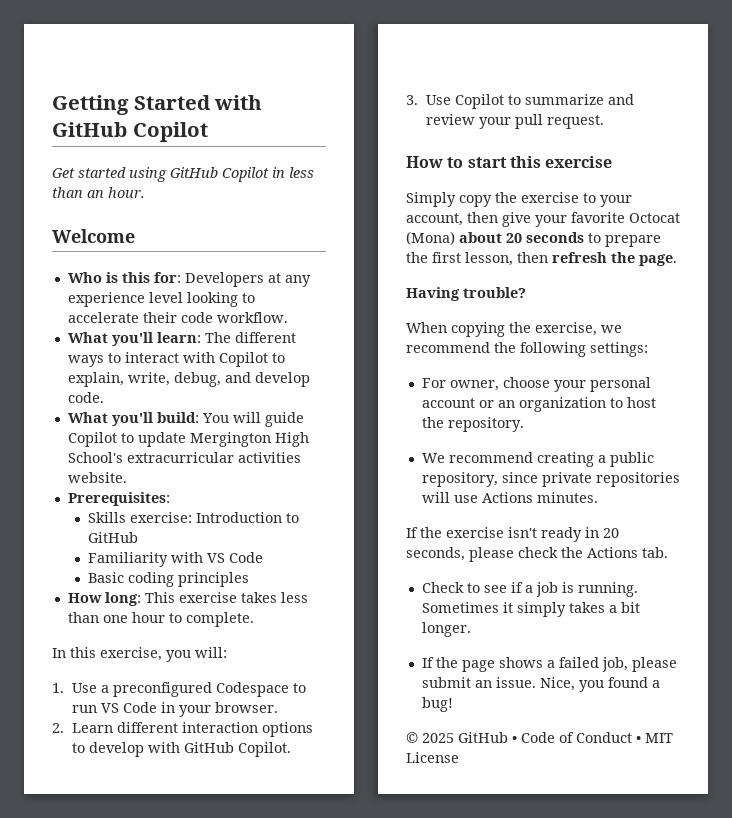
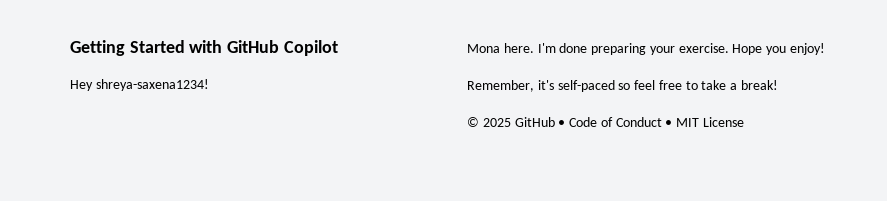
- Get started using GitHub Copilot in less than an hour.
- Welcome
- Who is this for: Developers at any experience level looking to accelerate their code workflow.
- What you'll learn: The different ways to interact with Copilot to explain, write, debug, and develop code.
- What you'll build: You will guide Copilot to update Mergington High School's extracurricular activities website.
- Prerequisites:
- Skills exercise: Introduction to GitHub
- Familiarity with VS Code
- Basic coding principles
- How long: This exercise takes less than one hour to complete.
- In this exercise, you will:
- 1. Use a preconfigured Codespace to run VS Code in your browser.
- 2. Learn different interaction options to develop with GitHub Copilot.
- 3. Use Copilot to summarize and review your pull request.
- How to start this exercise
- Simply copy the exercise to your account, then give your favorite Octocat (Mona) about 20 seconds to prepare the first lesson, then refresh the page.
- Having trouble?
- When copying the exercise, we recommend the following settings:
- For owner, choose your personal account or an organization to host the repository.
- We recommend creating a public repository, since private repositories will use Actions minutes.
- If the exercise isn't ready in 20 seconds, please check the Actions tab.
- Check to see if a job is running. Sometimes it simply takes a bit longer.
- If the page shows a failed job, please submit an issue. Nice, you found a bug!
+ Hey shreya-saxena1234!
+ Mona here. I'm done preparing your exercise. Hope you enjoy!
+ Remember, it's self-paced so feel free to take a break!

